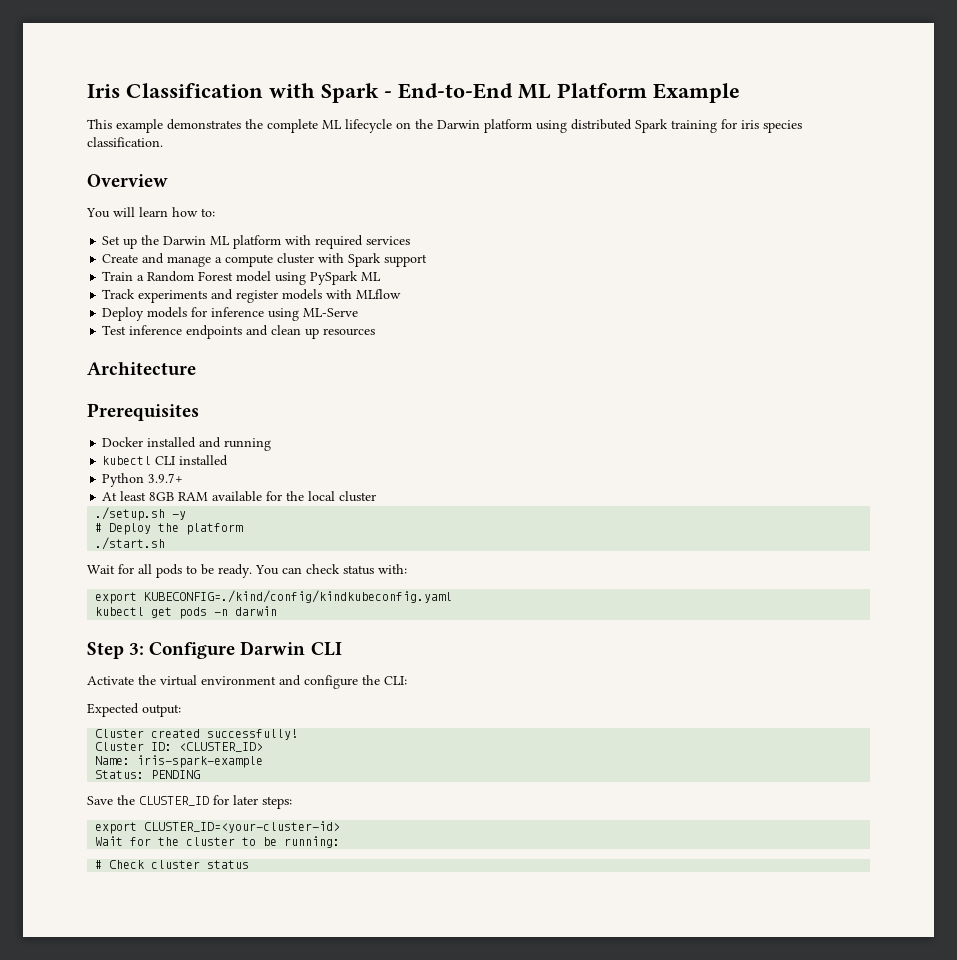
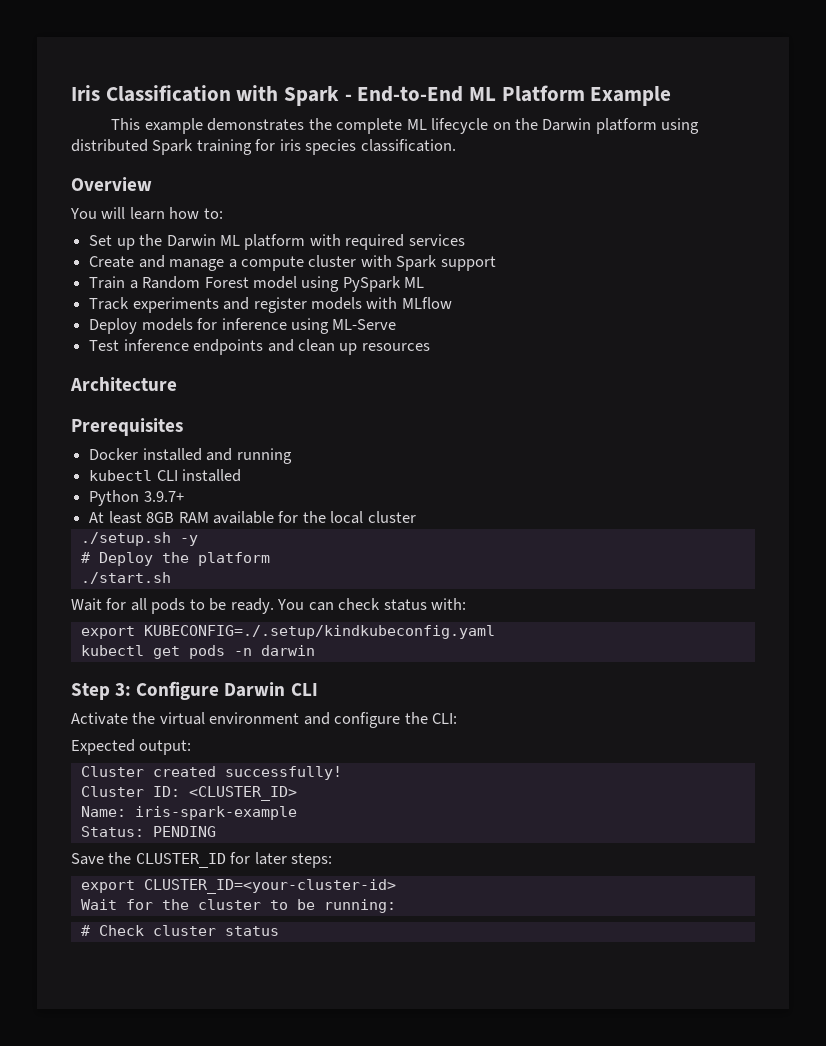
- export KUBECONFIG=./kind/config/kindkubeconfig.yaml
+ export KUBECONFIG=./.setup/kindkubeconfig.yaml

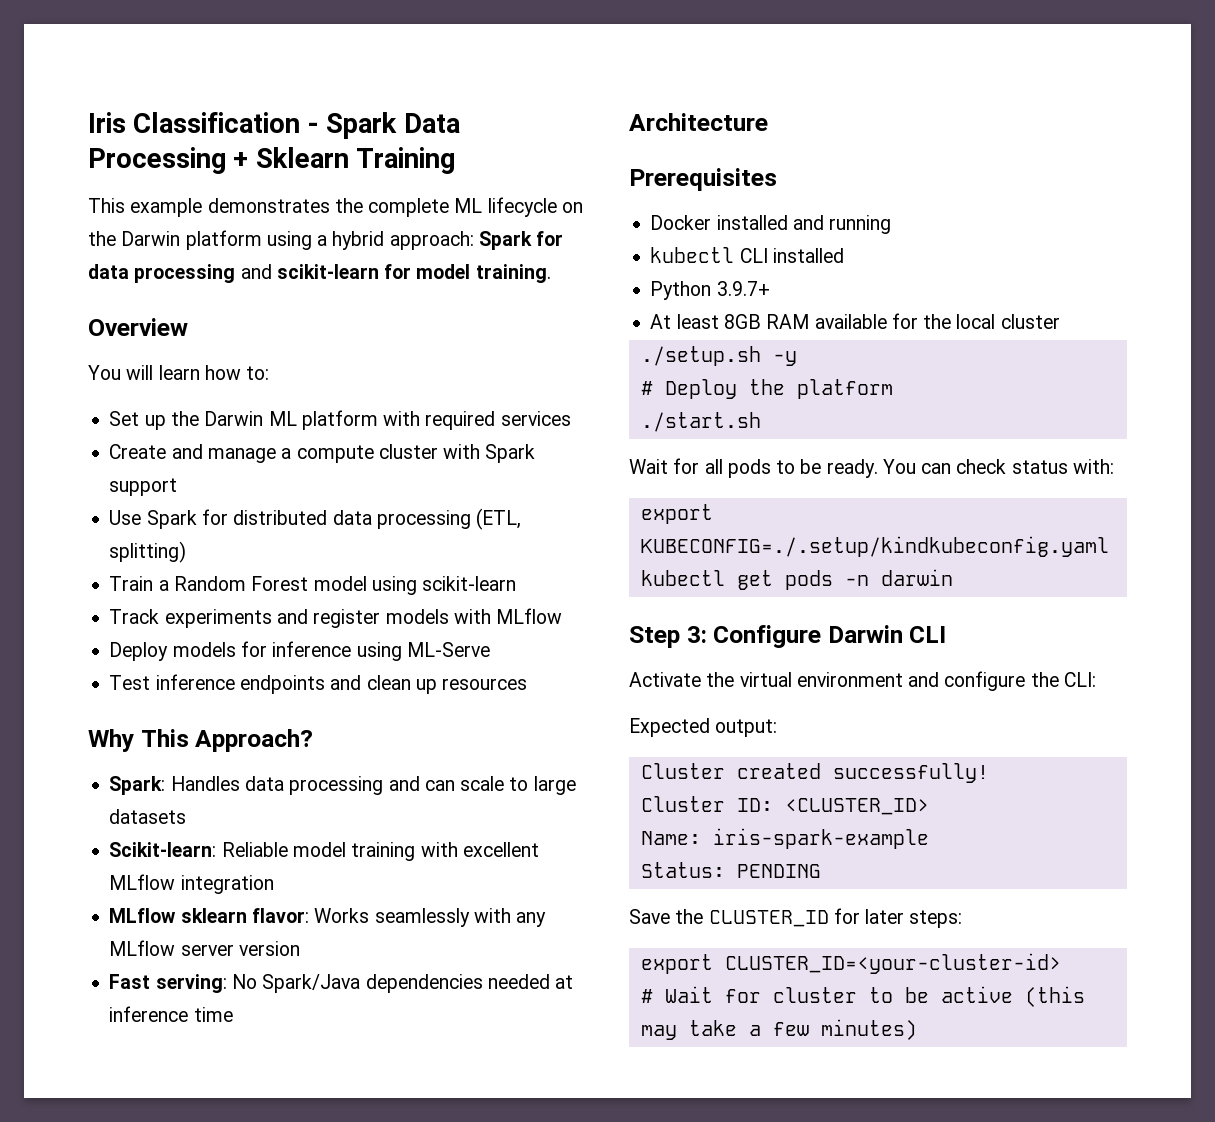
- Iris Classification with Spark - End-to-End ML Platform Example
+ Iris Classification - Spark Data Processing + Sklearn Training
- This example demonstrates the complete ML lifecycle on the Darwin platform using distributed Spark training for iris species classification.
+ This example demonstrates the complete ML lifecycle on the Darwin platform using a hybrid approach: Spark for data processing and scikit-learn for model training.
+ Use Spark for distributed data processing (ETL, splitting)
- Train a Random Forest model using PySpark ML
+ Train a Random Forest model using scikit-learn
+ Why This Approach?
+ Spark: Handles data processing and can scale to large datasets
+ Scikit-learn: Reliable model training with excellent MLflow integration
+ MLflow sklearn flavor: Works seamlessly with any MLflow server version
+ Fast serving: No Spark/Java dependencies needed at inference time
- Wait for the cluster to be running:
- # Check cluster status
+ # Wait for cluster to be active (this may take a few minutes)

